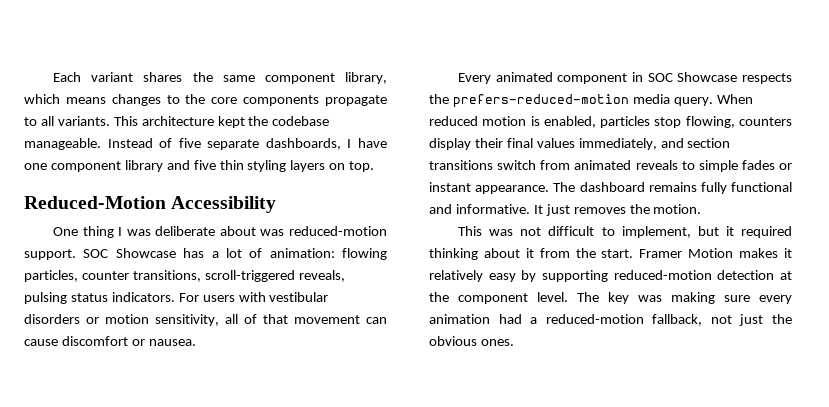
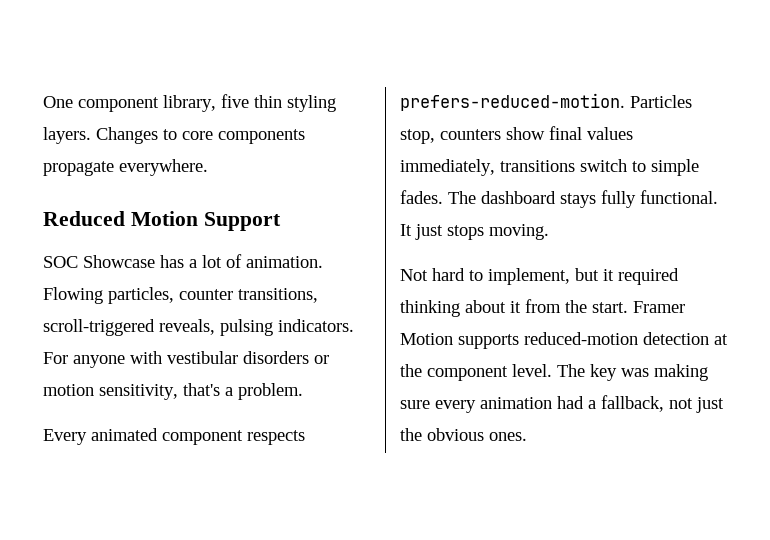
- Each variant shares the same component library, which means changes to the core components propagate to all variants. This architecture kept the codebase manageable. Instead of five separate dashboards, I have one component library and five thin styling layers on top.
- Reduced-Motion Accessibility
- One thing I was deliberate about was reduced-motion support. SOC Showcase has a lot of animation: flowing particles, counter transitions, scroll-triggered reveals, pulsing status indicators.
+ One component library, five thin styling layers. Changes to core components propagate everywhere.
+ Reduced Motion Support
+ SOC Showcase has a lot of animation. Flowing particles, counter transitions, scroll-triggered reveals, pulsing indicators.
- For users with vestibular disorders or motion sensitivity, all of that movement can cause discomfort or nausea.
- Every animated component in SOC Showcase respects the prefers-reduced-motion media query. When reduced motion is enabled, particles stop flowing, counters display their final values immediately, and section transitions switch from animated reveals to simple fades or instant appearance. The dashboard remains fully functional and informative. It just removes the motion.
- This was not difficult to implement, but it required thinking about it from the start.
+ For anyone with vestibular disorders or motion sensitivity, that's a problem.
+ Every animated component respects prefers-reduced-motion. Particles stop, counters show final values immediately, transitions switch to simple fades. The dashboard stays fully functional. It just stops moving.
+ Not hard to implement, but it required thinking about it from the start.
- Framer Motion makes it relatively easy by supporting reduced-motion detection at the component level.
+ Framer Motion supports reduced-motion detection at the component level.
- The key was making sure every animation had a reduced-motion fallback, not just the obvious ones.
+ The key was making sure every animation had a fallback, not just the obvious ones.

